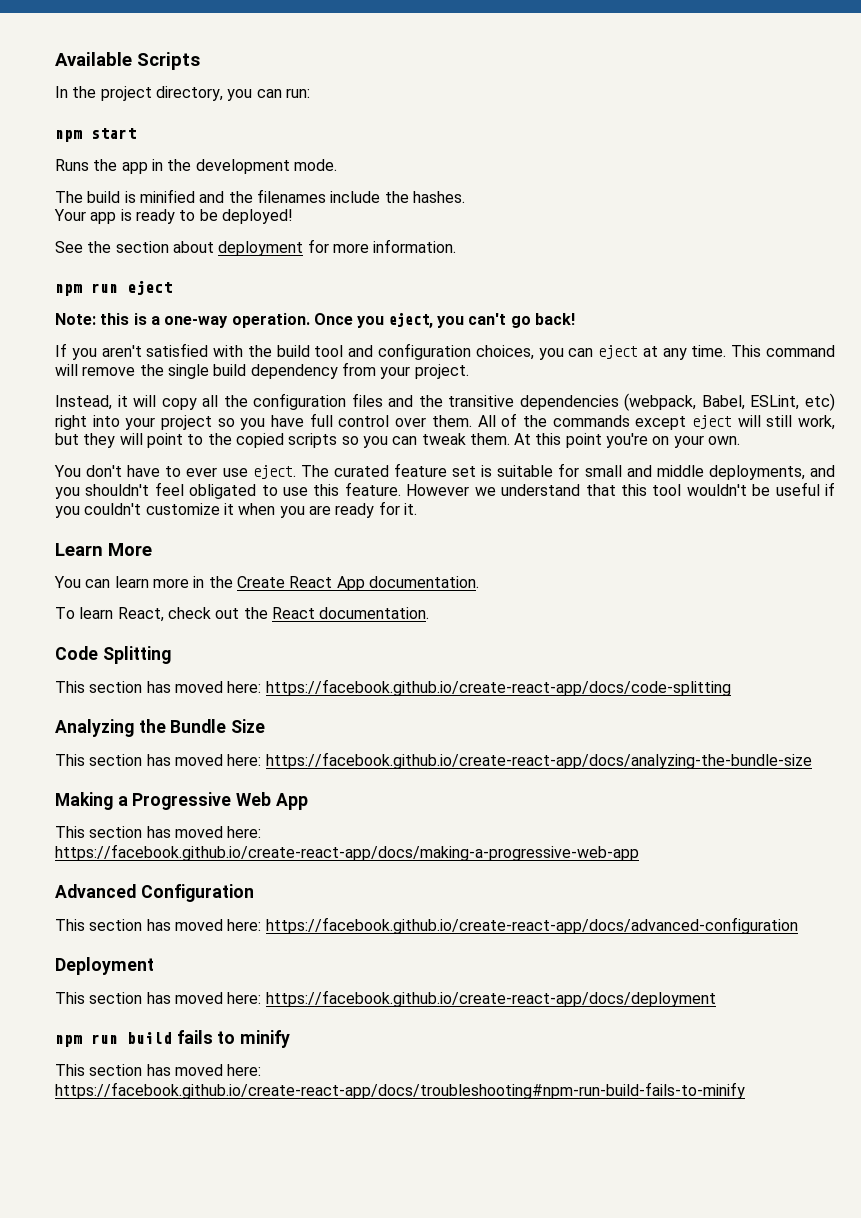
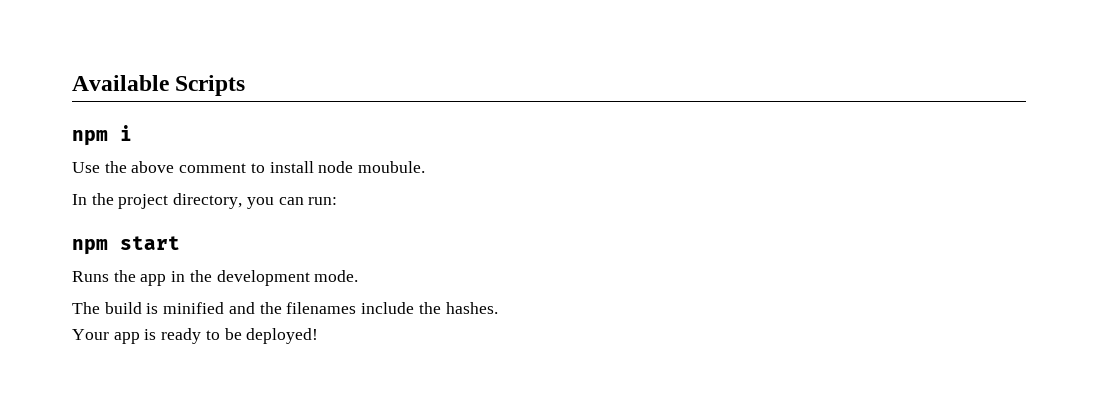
+ npm i
+ Use the above comment to install node moubule.
- See the section about deployment for more information.
- npm run eject
- Note: this is a one-way operation. Once you eject, you can't go back!
- If you aren't satisfied with the build tool and configuration choices, you can eject at any time. This command will remove the single build dependency from your project.
- Instead, it will copy all the configuration files and the transitive dependencies (webpack, Babel, ESLint, etc) right into your project so you have full control over them. All of the commands except eject will still work, but they will point to the copied scripts so you can tweak them. At this point you're on your own.
- You don't have to ever use eject. The curated feature set is suitable for small and middle deployments, and you shouldn't feel obligated to use this feature. However we understand that this tool wouldn't be useful if you couldn't customize it when you are ready for it.
- Learn More
- You can learn more in the Create React App documentation.
- To learn React, check out the React documentation.
- Code Splitting
- This section has moved here: https://facebook.github.io/create-react-app/docs/code-splitting
- Analyzing the Bundle Size
- This section has moved here: https://facebook.github.io/create-react-app/docs/analyzing-the-bundle-size
- Making a Progressive Web App
- This section has moved here: https://facebook.github.io/create-react-app/docs/making-a-progressive-web-app
- Advanced Configuration
- This section has moved here: https://facebook.github.io/create-react-app/docs/advanced-configuration
- Deployment
- This section has moved here: https://facebook.github.io/create-react-app/docs/deployment
- npm run build fails to minify
- This section has moved here: https://facebook.github.io/create-react-app/docs/troubleshooting#npm-run-build-fails-to-minify

